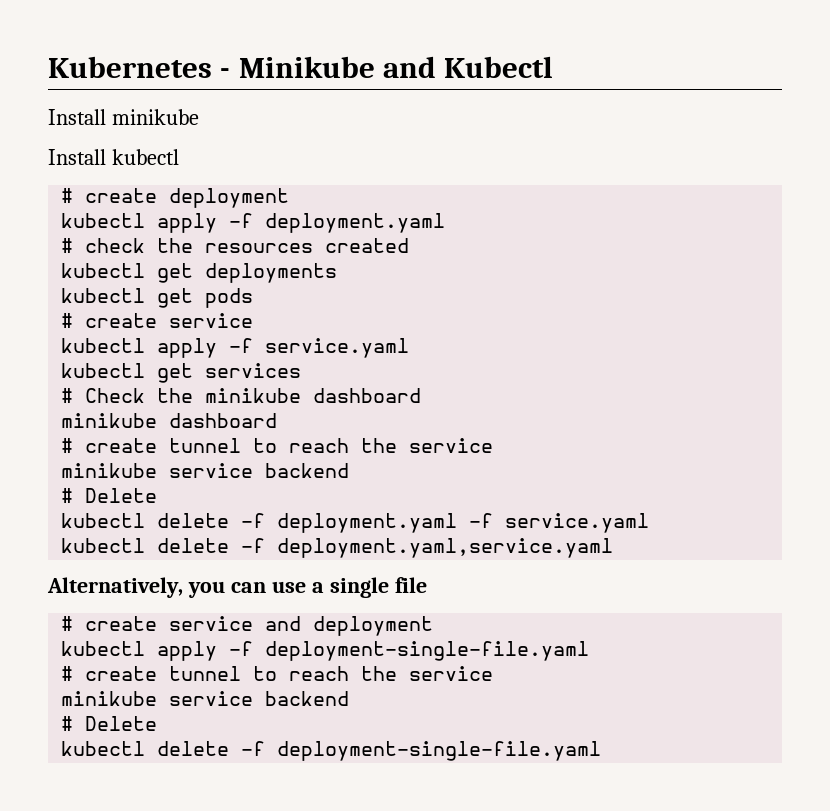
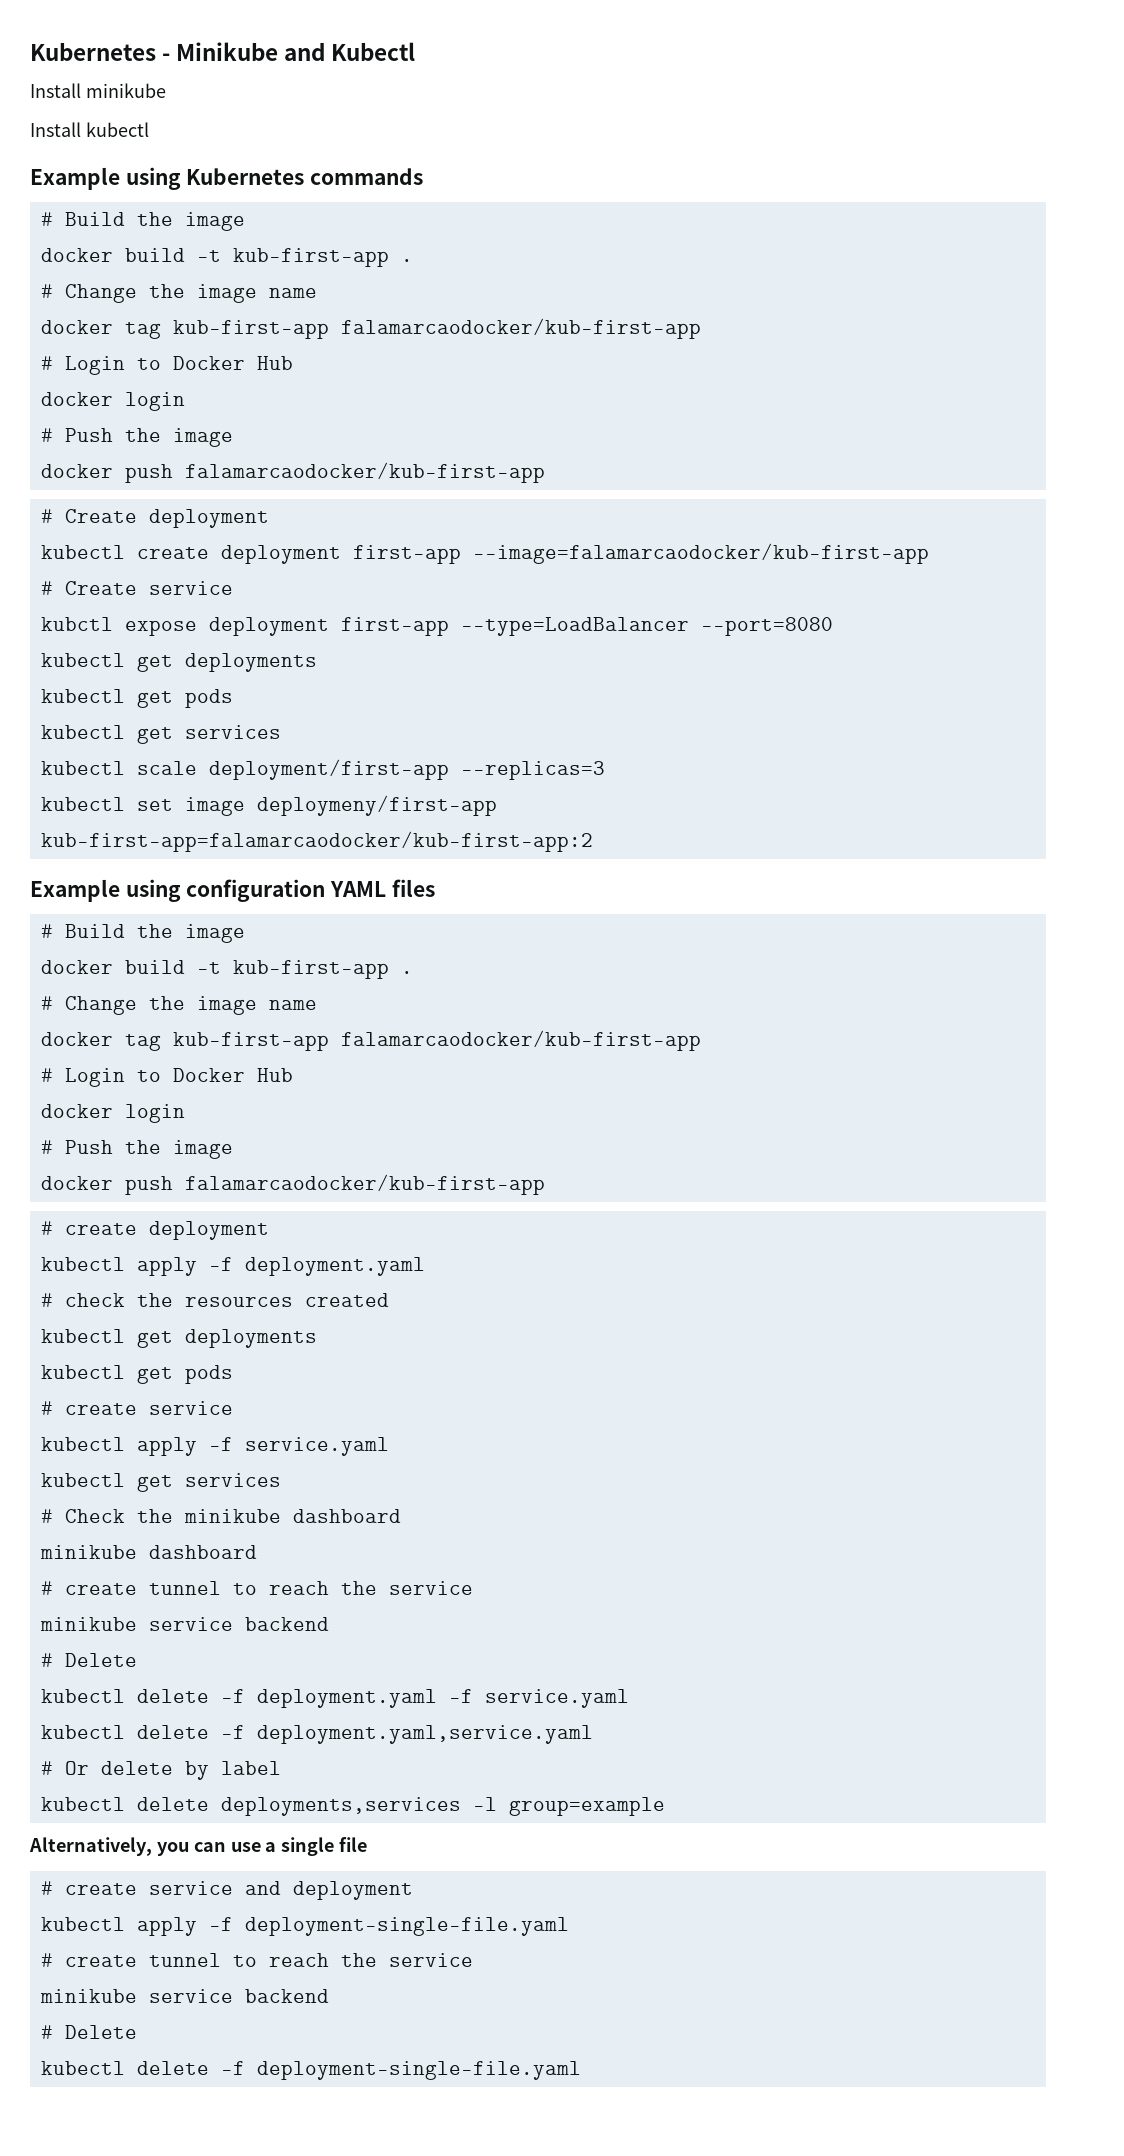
+ Example using Kubernetes commands
+ # Build the image
+ docker build -t kub-first-app .
+ # Change the image name
+ docker tag kub-first-app falamarcaodocker/kub-first-app
+ # Login to Docker Hub
+ docker login
+ # Push the image
+ docker push falamarcaodocker/kub-first-app
+ # Create deployment
+ kubectl create deployment first-app --image=falamarcaodocker/kub-first-app
+ # Create service
+ kubctl expose deployment first-app --type=LoadBalancer --port=8080
+ kubectl get deployments
+ kubectl get pods
+ kubectl get services
+ kubectl scale deployment/first-app --replicas=3
+ kubectl set image deploymeny/first-app kub-first-app=falamarcaodocker/kub-first-app:2
+ Example using configuration YAML files
+ # Build the image
+ docker build -t kub-first-app .
+ # Change the image name
+ docker tag kub-first-app falamarcaodocker/kub-first-app
+ # Login to Docker Hub
+ docker login
+ # Push the image
+ docker push falamarcaodocker/kub-first-app
+ # Or delete by label
+ kubectl delete deployments,services -l group=example

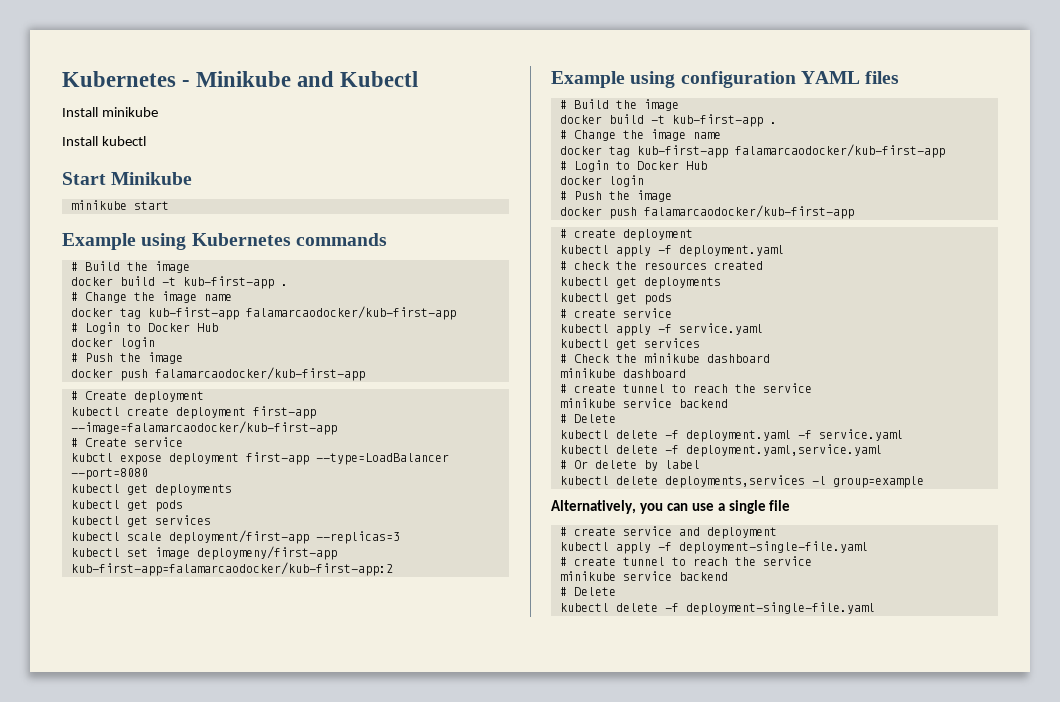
+ Start Minikube
+ minikube start

